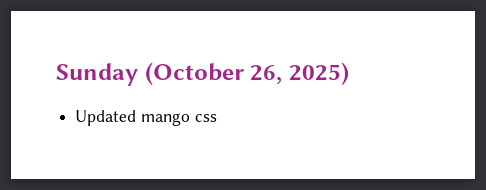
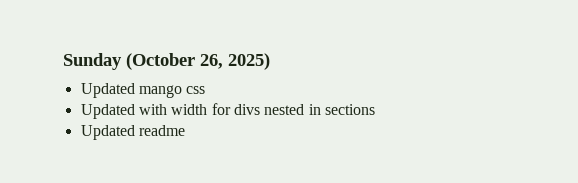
+ Updated with width for divs nested in sections
+ Updated readme

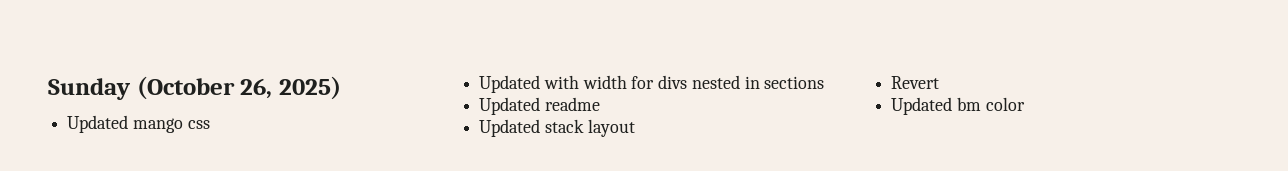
+ Updated stack layout
+ Revert
+ Updated bm color

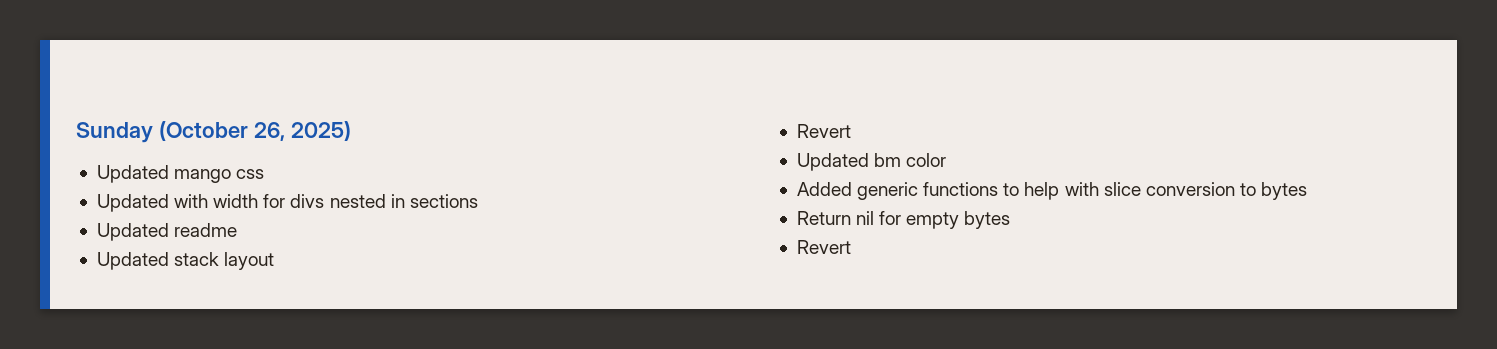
+ Added generic functions to help with slice conversion to bytes
+ Return nil for empty bytes
+ Revert

